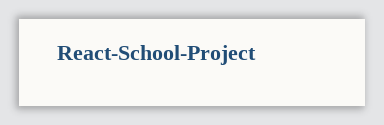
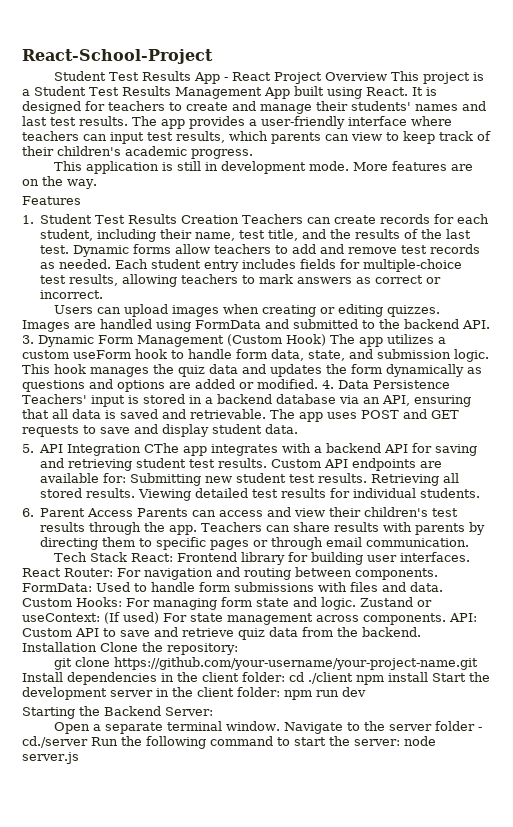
+ Student Test Results App - React Project Overview This project is a Student Test Results Management App built using React. It is designed for teachers to create and manage their students' names and last test results. The app provides a user-friendly interface where teachers can input test results, which parents can view to keep track of their children's academic progress.
+ This application is still in development mode. More features are on the way.
+ Features
+ 1. Student Test Results Creation Teachers can create records for each student, including their name, test title, and the results of the last test. Dynamic forms allow teachers to add and remove test records as needed. Each student entry includes fields for multiple-choice test results, allowing teachers to mark answers as correct or incorrect.
+ Users can upload images when creating or editing quizzes. Images are handled using FormData and submitted to the backend API. 3. Dynamic Form Management (Custom Hook) The app utilizes a custom useForm hook to handle form data, state, and submission logic. This hook manages the quiz data and updates the form dynamically as questions and options are added or modified. 4. Data Persistence Teachers' input is stored in a backend database via an API, ensuring that all data is saved and retrievable. The app uses POST and GET requests to save and display student data.
+ 5. API Integration CThe app integrates with a backend API for saving and retrieving student test results. Custom API endpoints are available for: Submitting new student test results. Retrieving all stored results. Viewing detailed test results for individual students.
+ 6. Parent Access Parents can access and view their children's test results through the app. Teachers can share results with parents by directing them to specific pages or through email communication.
+ Tech Stack React: Frontend library for building user interfaces. React Router: For navigation and routing between components. FormData: Used to handle form submissions with files and data. Custom Hooks: For managing form state and logic. Zustand or useContext: (If used) For state management across components. API: Custom API to save and retrieve quiz data from the backend. Installation Clone the repository:
+ git clone https://github.com/your-username/your-project-name.git Install dependencies in the client folder: cd ./client npm install Start the development server in the client folder: npm run dev
+ Starting the Backend Server:
+ Open a separate terminal window. Navigate to the server folder - cd./server Run the following command to start the server: node server.js

